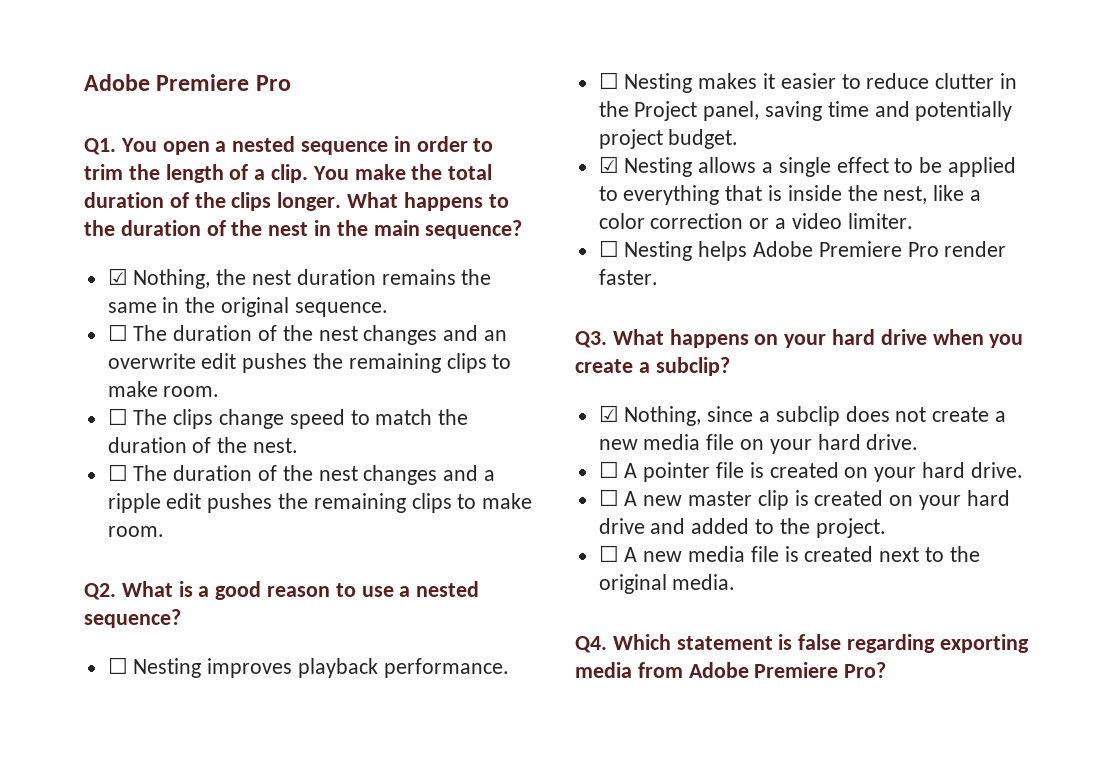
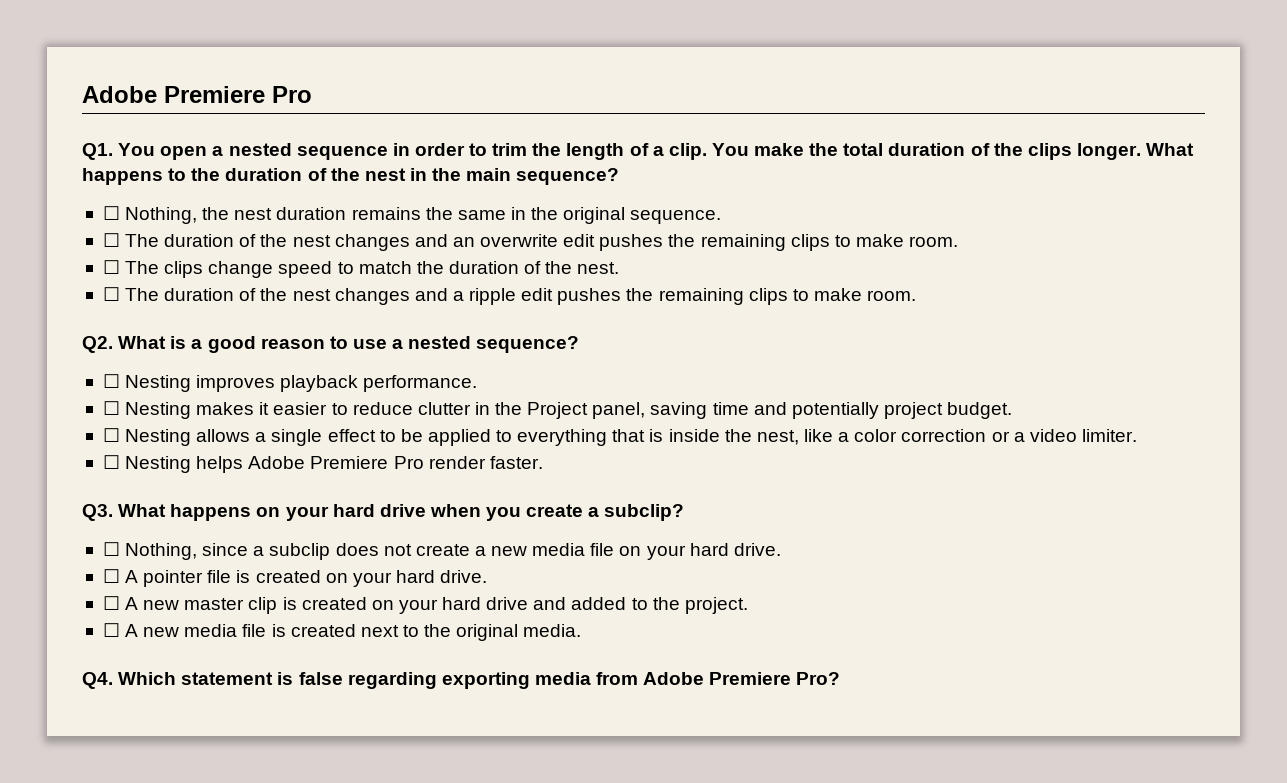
- ☑ Nothing, the nest duration remains the same in the original sequence.
+ ☐ Nothing, the nest duration remains the same in the original sequence.
- ☑ Nesting allows a single effect to be applied to everything that is inside the nest, like a color correction or a video limiter.
+ ☐ Nesting allows a single effect to be applied to everything that is inside the nest, like a color correction or a video limiter.
- ☑ Nothing, since a subclip does not create a new media file on your hard drive.
+ ☐ Nothing, since a subclip does not create a new media file on your hard drive.

